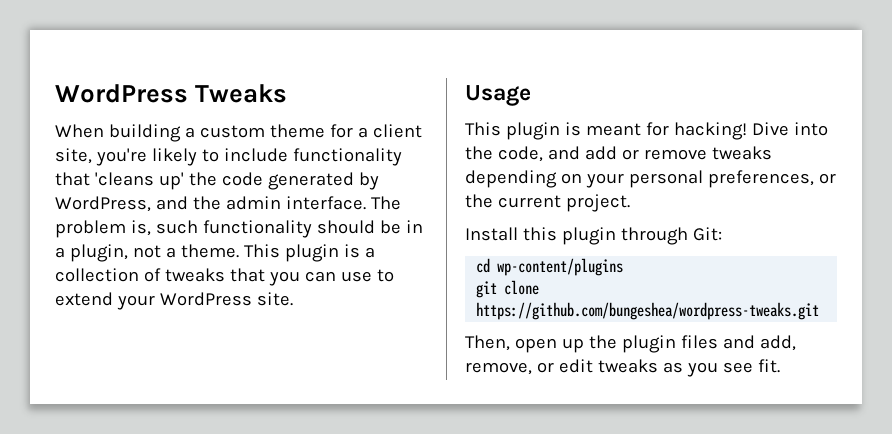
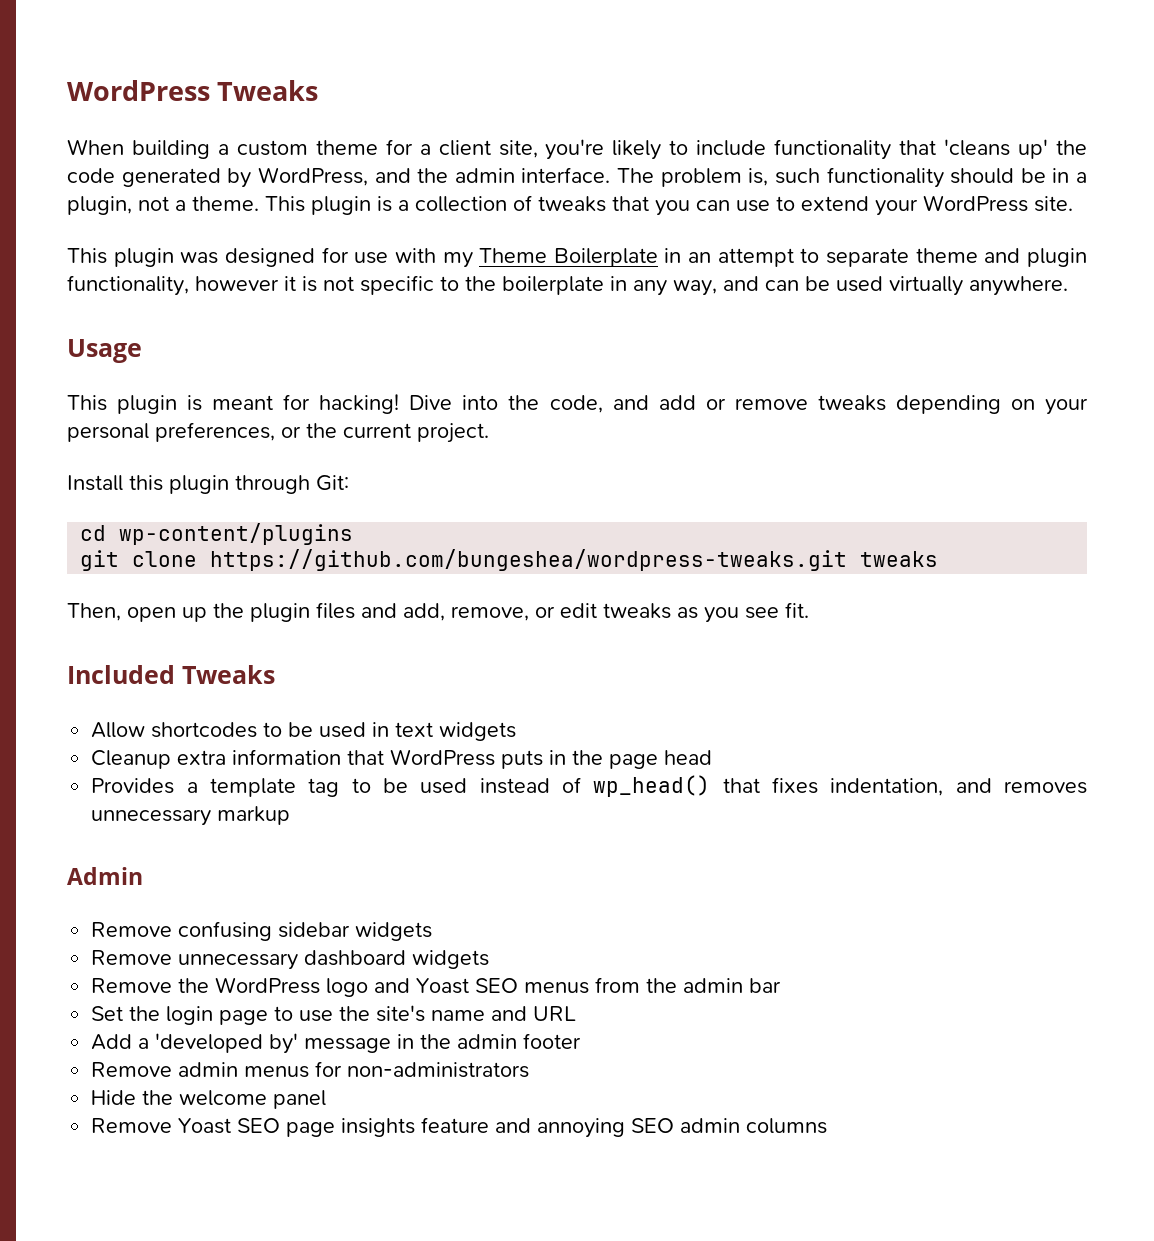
+ This plugin was designed for use with my Theme Boilerplate in an attempt to separate theme and plugin functionality, however it is not specific to the boilerplate in any way, and can be used virtually anywhere.
- git clone https://github.com/bungeshea/wordpress-tweaks.git
+ git clone https://github.com/bungeshea/wordpress-tweaks.git tweaks
+ Included Tweaks
+ Allow shortcodes to be used in text widgets
+ Cleanup extra information that WordPress puts in the page head
+ Provides a template tag to be used instead of wp_head() that fixes indentation, and removes unnecessary markup
+ Admin
+ Remove confusing sidebar widgets
+ Remove unnecessary dashboard widgets
+ Remove the WordPress logo and Yoast SEO menus from the admin bar
+ Set the login page to use the site's name and URL
+ Add a 'developed by' message in the admin footer
+ Remove admin menus for non-administrators
+ Hide the welcome panel
+ Remove Yoast SEO page insights feature and annoying SEO admin columns

